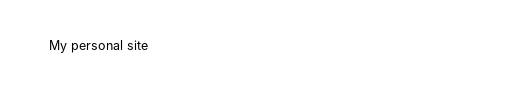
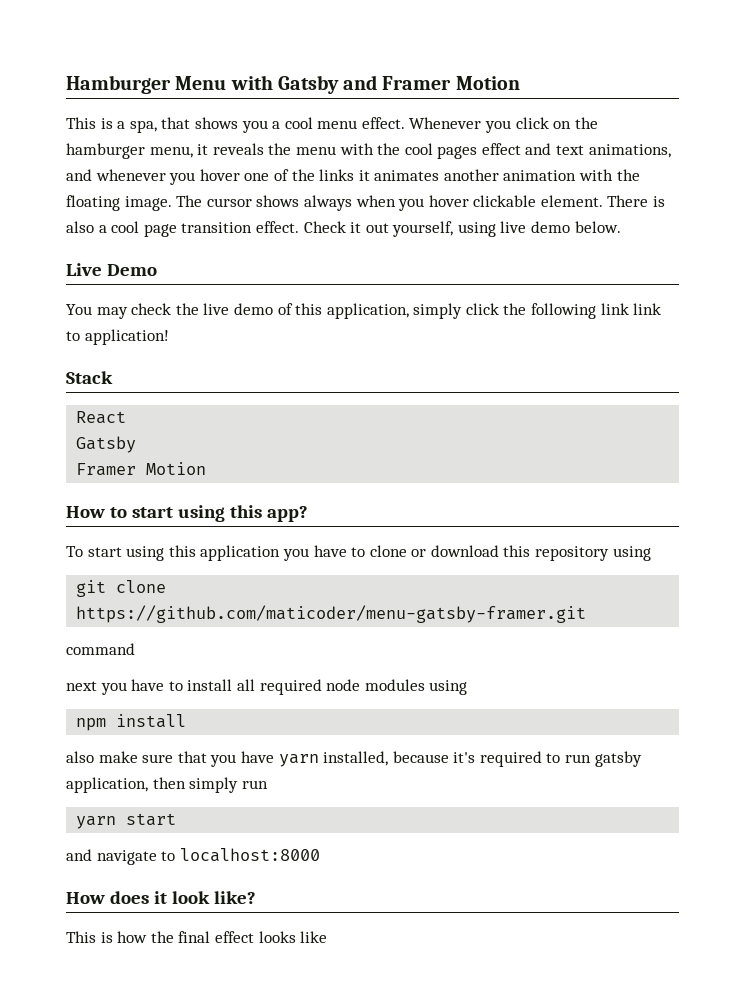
- My personal site
+ Hamburger Menu with Gatsby and Framer Motion
+ This is a spa, that shows you a cool menu effect. Whenever you click on the hamburger menu, it reveals the menu with the cool pages effect and text animations, and whenever you hover one of the links it animates another animation with the floating image. The cursor shows always when you hover clickable element. There is also a cool page transition effect. Check it out yourself, using live demo below.
+ Live Demo
+ You may check the live demo of this application, simply click the following link link to application!
+ Stack
+ React
+ Gatsby
+ Framer Motion
+ How to start using this app?
+ To start using this application you have to clone or download this repository using
+ git clone https://github.com/maticoder/menu-gatsby-framer.git
+ command
+ next you have to install all required node modules using
+ npm install
+ also make sure that you have yarn installed, because it's required to run gatsby application, then simply run
+ yarn start
+ and navigate to localhost:8000
+ How does it look like?
+ This is how the final effect looks like

